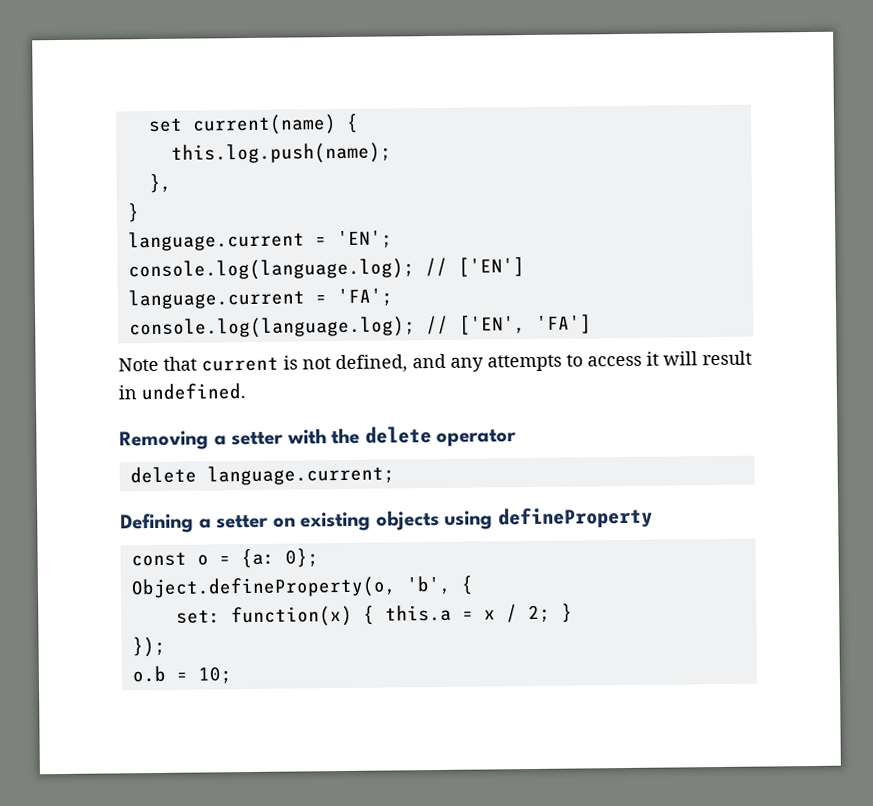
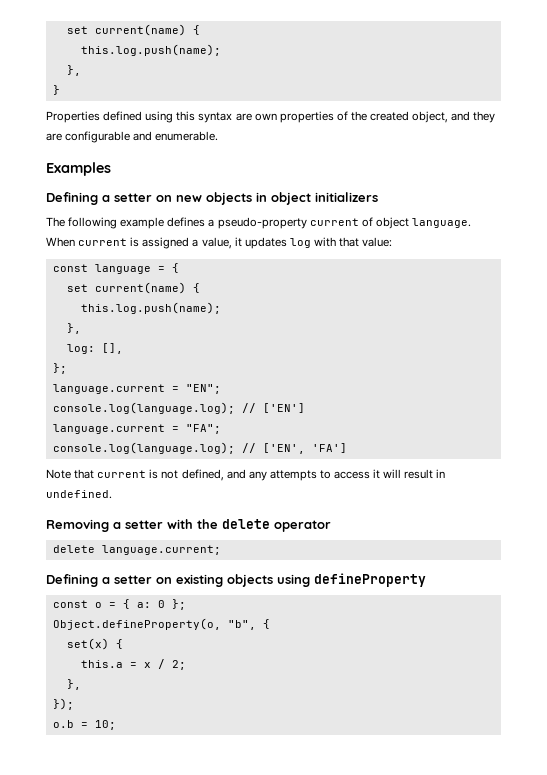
- language.current = 'EN';
+ Properties defined using this syntax are own properties of the created object, and they are configurable and enumerable.
+ Examples
+ Defining a setter on new objects in object initializers
+ The following example defines a pseudo-property current of object language. When current is assigned a value, it updates log with that value:
+ const language = {
+ set current(name) {
+ this.log.push(name);
+ },
+ log: [],
+ };
+ language.current = "EN";
- language.current = 'FA';
+ language.current = "FA";
- const o = {a: 0};
+ const o = { a: 0 };
- Object.defineProperty(o, 'b', {
- set: function(x) { this.a = x / 2; }
+ Object.defineProperty(o, "b", {
+ set(x) {
+ this.a = x / 2;
+ },

